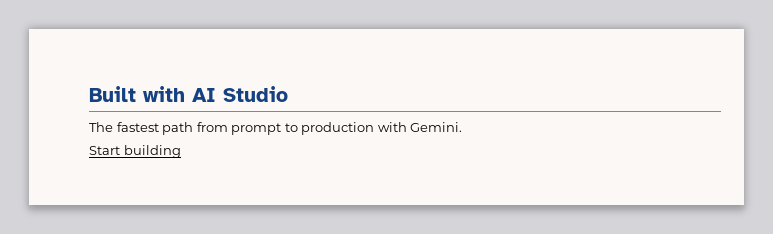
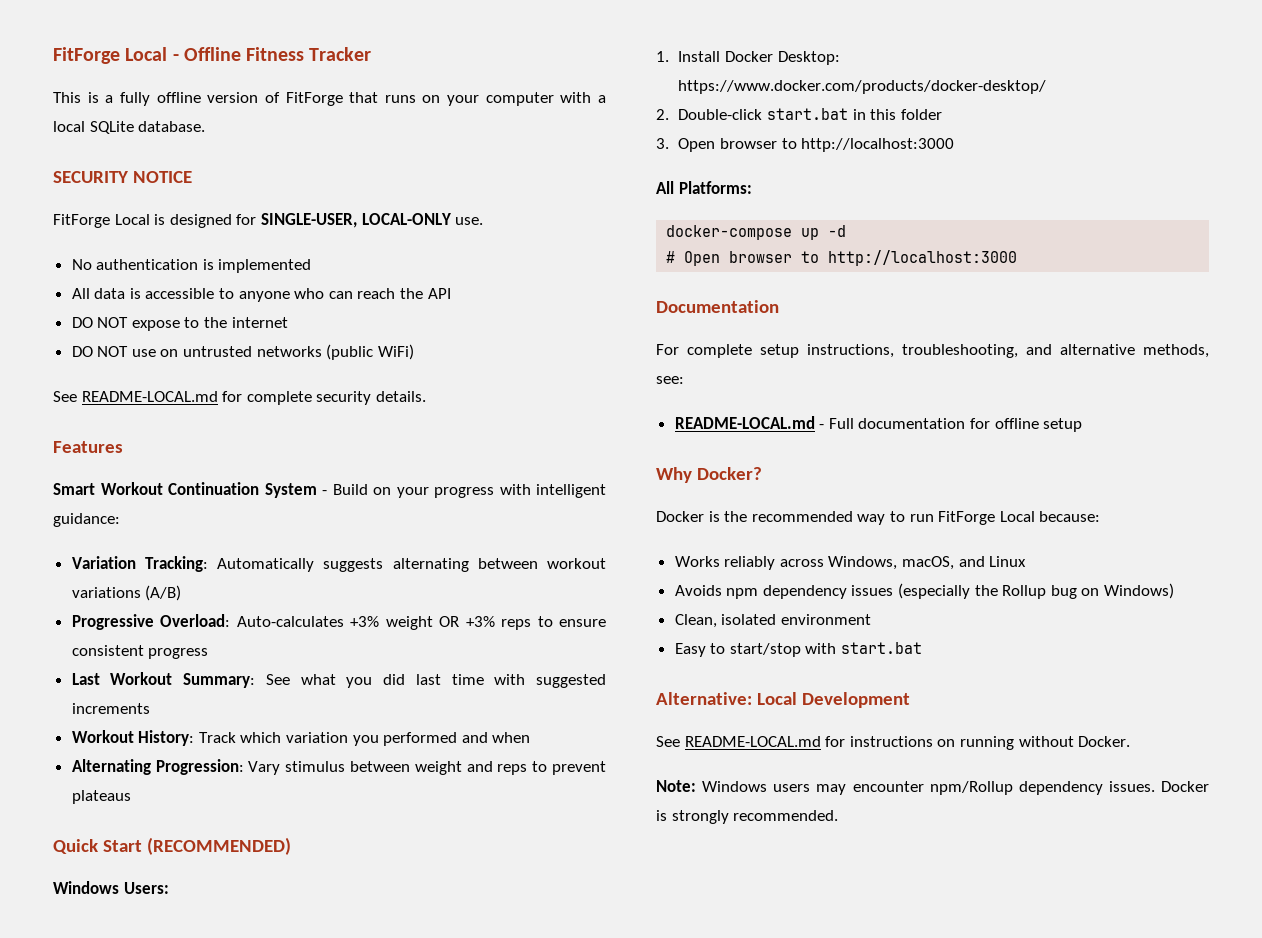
- Built with AI Studio
- The fastest path from prompt to production with Gemini.
- Start building
+ FitForge Local - Offline Fitness Tracker
+ This is a fully offline version of FitForge that runs on your computer with a local SQLite database.
+ SECURITY NOTICE
+ FitForge Local is designed for SINGLE-USER, LOCAL-ONLY use.
+ No authentication is implemented
+ All data is accessible to anyone who can reach the API
+ DO NOT expose to the internet
+ DO NOT use on untrusted networks (public WiFi)
+ See README-LOCAL.md for complete security details.
+ Features
+ Smart Workout Continuation System - Build on your progress with intelligent guidance:
+ Variation Tracking: Automatically suggests alternating between workout variations (A/B)
+ Progressive Overload: Auto-calculates +3% weight OR +3% reps to ensure consistent progress
+ Last Workout Summary: See what you did last time with suggested increments
+ Workout History: Track which variation you performed and when
+ Alternating Progression: Vary stimulus between weight and reps to prevent plateaus
+ Quick Start (RECOMMENDED)
+ Windows Users:
+ 1. Install Docker Desktop: https://www.docker.com/products/docker-desktop/
+ 2. Double-click start.bat in this folder
+ 3. Open browser to http://localhost:3000
+ All Platforms:
+ docker-compose up -d
+ # Open browser to http://localhost:3000
+ Documentation
+ For complete setup instructions, troubleshooting, and alternative methods, see:
+ README-LOCAL.md - Full documentation for offline setup
+ Why Docker?
+ Docker is the recommended way to run FitForge Local because:
+ Works reliably across Windows, macOS, and Linux
+ Avoids npm dependency issues (especially the Rollup bug on Windows)
+ Clean, isolated environment
+ Easy to start/stop with start.bat
+ Alternative: Local Development
+ See README-LOCAL.md for instructions on running without Docker.
+ Note: Windows users may encounter npm/Rollup dependency issues. Docker is strongly recommended.

